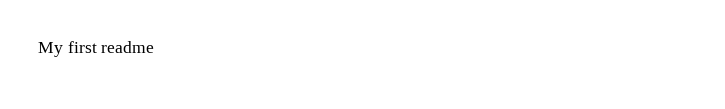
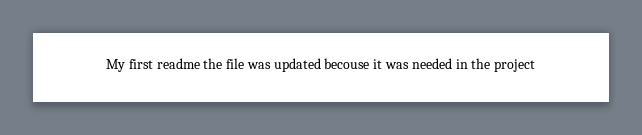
- My first readme
+ My first readme the file was updated becouse it was needed in the project

